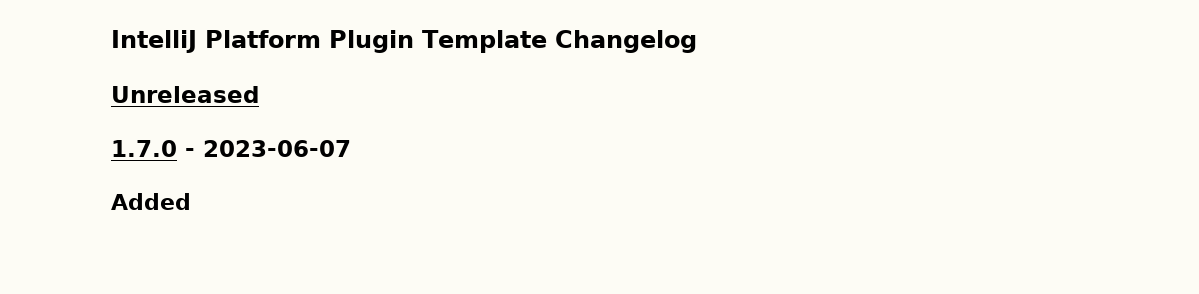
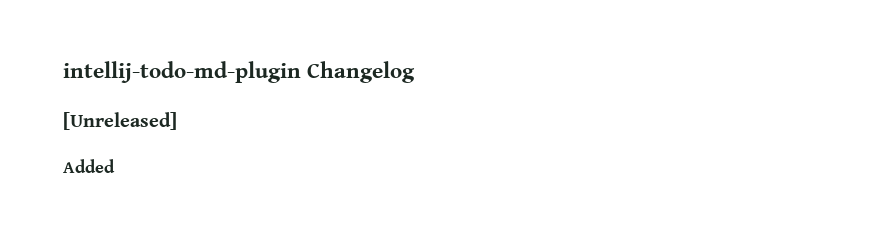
- IntelliJ Platform Plugin Template Changelog
- Unreleased
- 1.7.0 - 2023-06-07
+ intellij-todo-md-plugin Changelog
+ [Unreleased]

